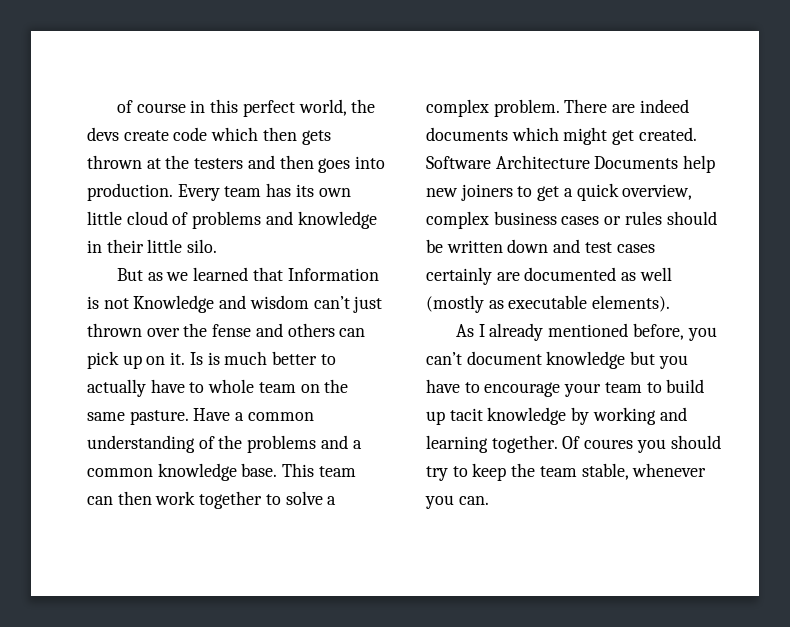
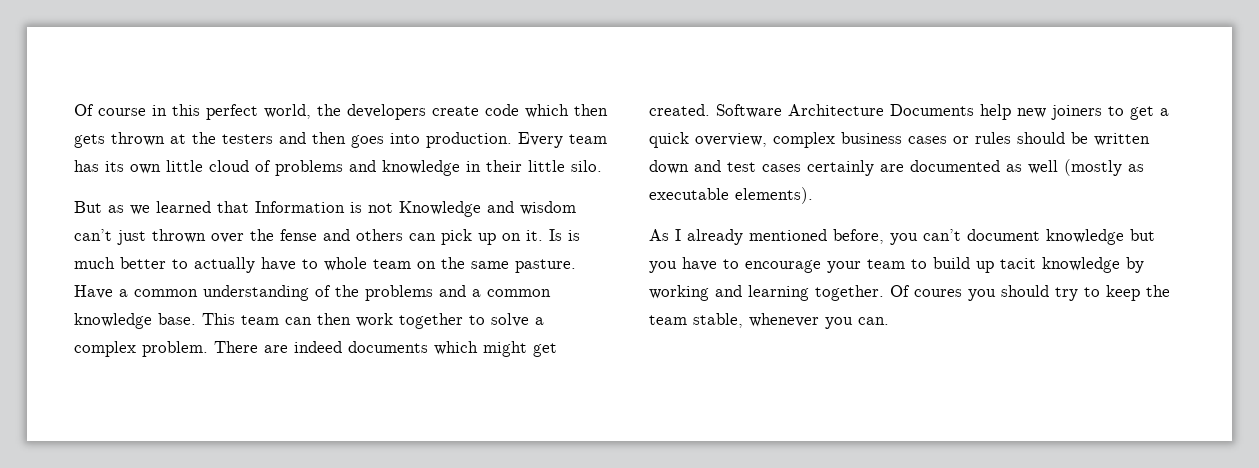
- of course in this perfect world, the devs create code which then gets thrown at the testers and then goes into production.
+ Of course in this perfect world, the developers create code which then gets thrown at the testers and then goes into production.

